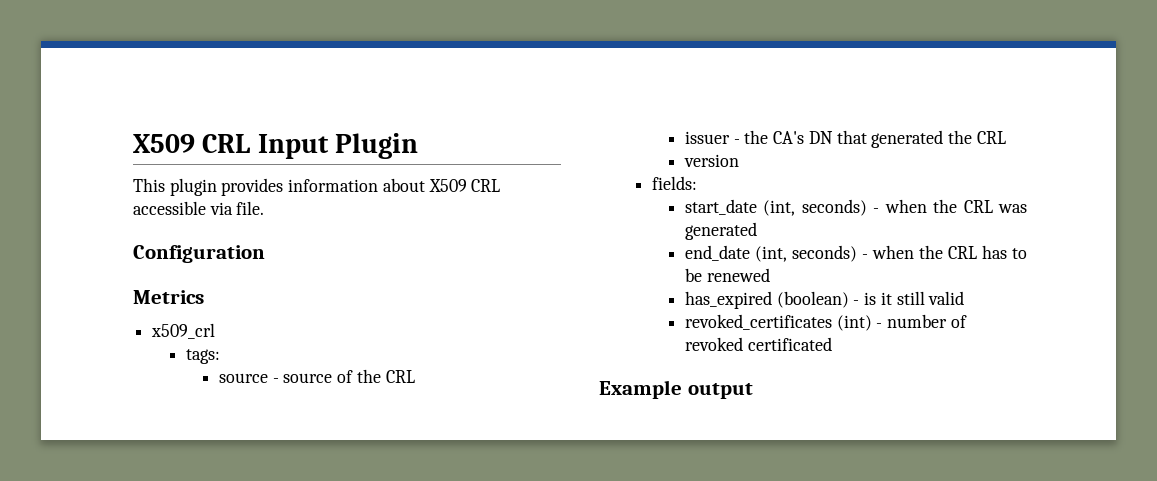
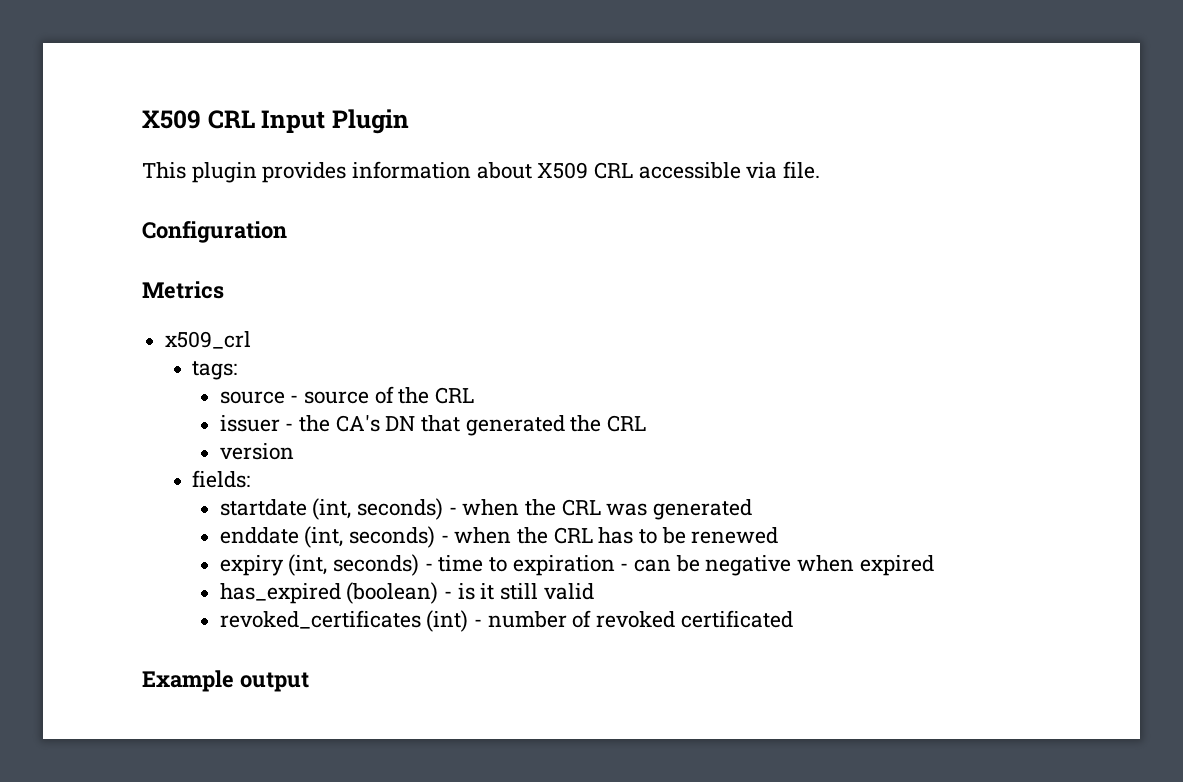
- start_date (int, seconds) - when the CRL was generated
+ startdate (int, seconds) - when the CRL was generated
- end_date (int, seconds) - when the CRL has to be renewed
+ enddate (int, seconds) - when the CRL has to be renewed
+ expiry (int, seconds) - time to expiration - can be negative when expired

